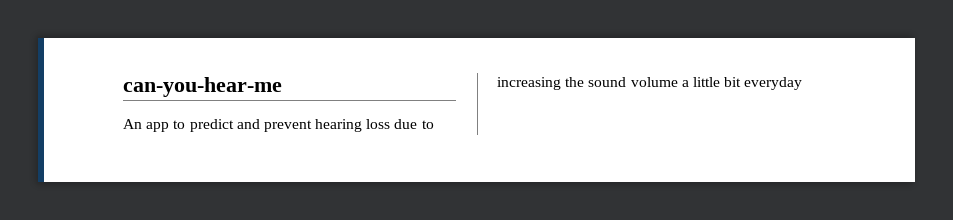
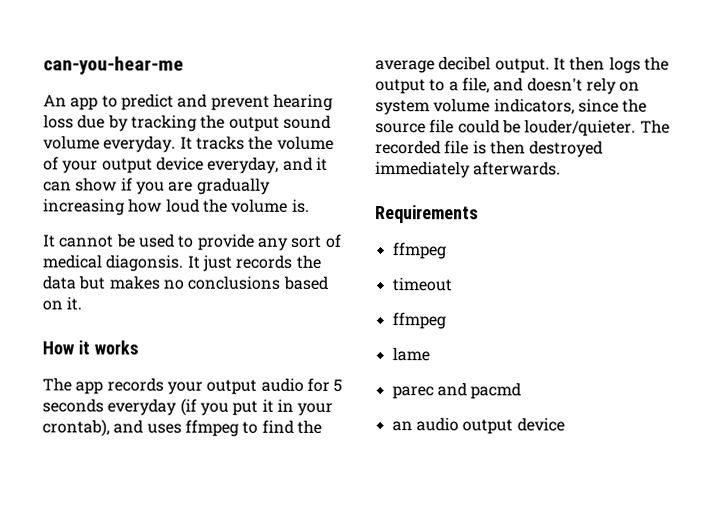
- An app to predict and prevent hearing loss due to increasing the sound volume a little bit everyday
+ An app to predict and prevent hearing loss due by tracking the output sound volume everyday. It tracks the volume of your output device everyday, and it can show if you are gradually increasing how loud the volume is.
+ It cannot be used to provide any sort of medical diagonsis. It just records the data but makes no conclusions based on it.
+ How it works
+ The app records your output audio for 5 seconds everyday (if you put it in your crontab), and uses ffmpeg to find the average decibel output. It then logs the output to a file, and doesn't rely on system volume indicators, since the source file could be louder/quieter. The recorded file is then destroyed immediately afterwards.
+ Requirements
+ ffmpeg
+ timeout
+ ffmpeg
+ lame
+ parec and pacmd
+ an audio output device

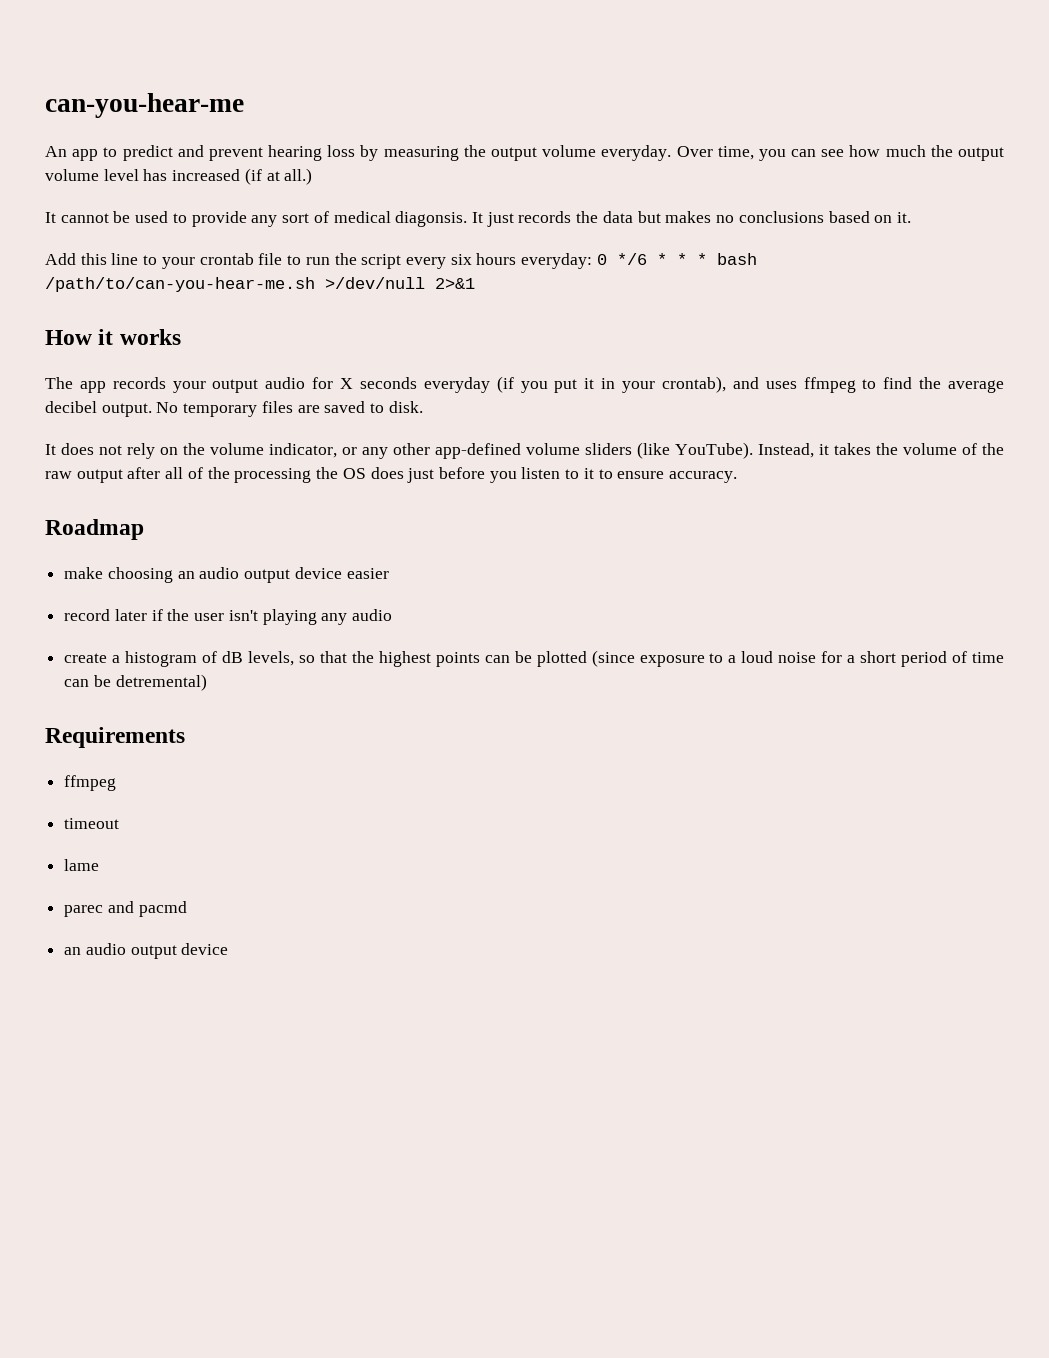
- An app to predict and prevent hearing loss due by tracking the output sound volume everyday.
+ An app to predict and prevent hearing loss by measuring the output volume everyday.
- It tracks the volume of your output device everyday, and it can show if you are gradually increasing how loud the volume is.
+ Over time, you can see how much the output volume level has increased (if at all.)
+ Add this line to your crontab file to run the script every six hours everyday: 0 */6 * * * bash /path/to/can-you-hear-me.sh >/dev/null 2>&1
- The app records your output audio for 5 seconds everyday (if you put it in your crontab), and uses ffmpeg to find the average decibel output.
+ The app records your output audio for X seconds everyday (if you put it in your crontab), and uses ffmpeg to find the average decibel output.
- It then logs the output to a file, and doesn't rely on system volume indicators, since the source file could be louder/quieter. The recorded file is then destroyed immediately afterwards.
+ No temporary files are saved to disk.
+ It does not rely on the volume indicator, or any other app-defined volume sliders (like YouTube). Instead, it takes the volume of the raw output after all of the processing the OS does just before you listen to it to ensure accuracy.
+ Roadmap
+ make choosing an audio output device easier
+ record later if the user isn't playing any audio
+ create a histogram of dB levels, so that the highest points can be plotted (since exposure to a loud noise for a short period of time can be detremental)
  timeout
- ffmpeg

